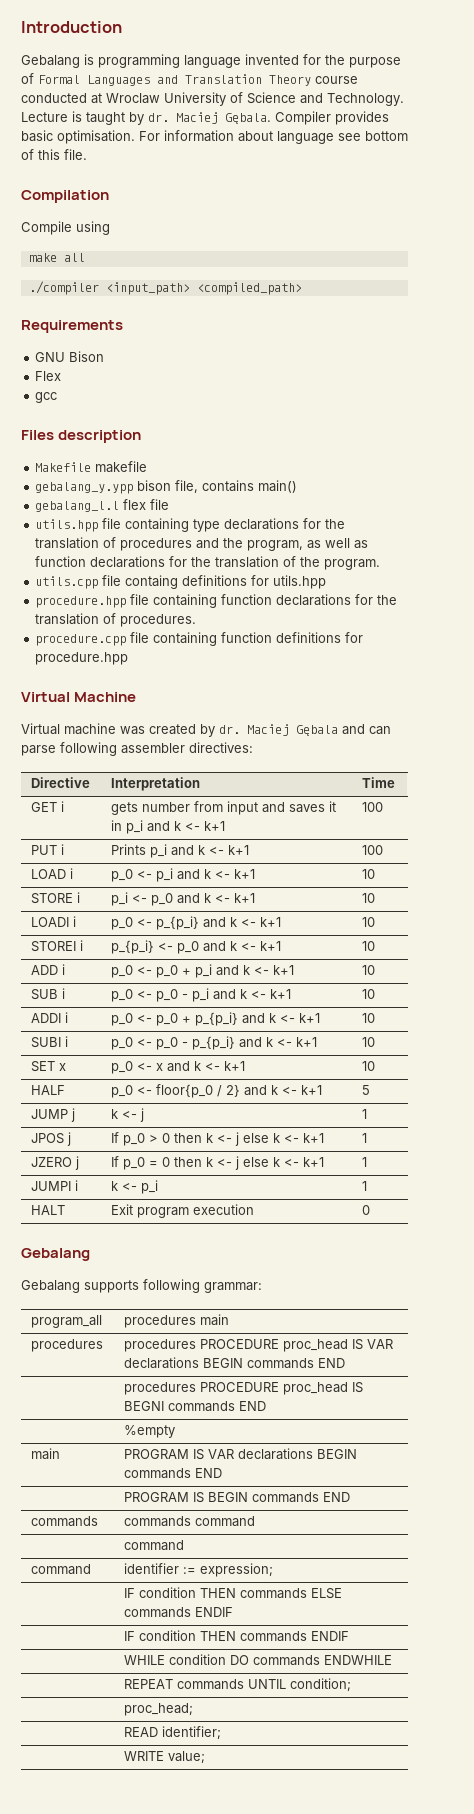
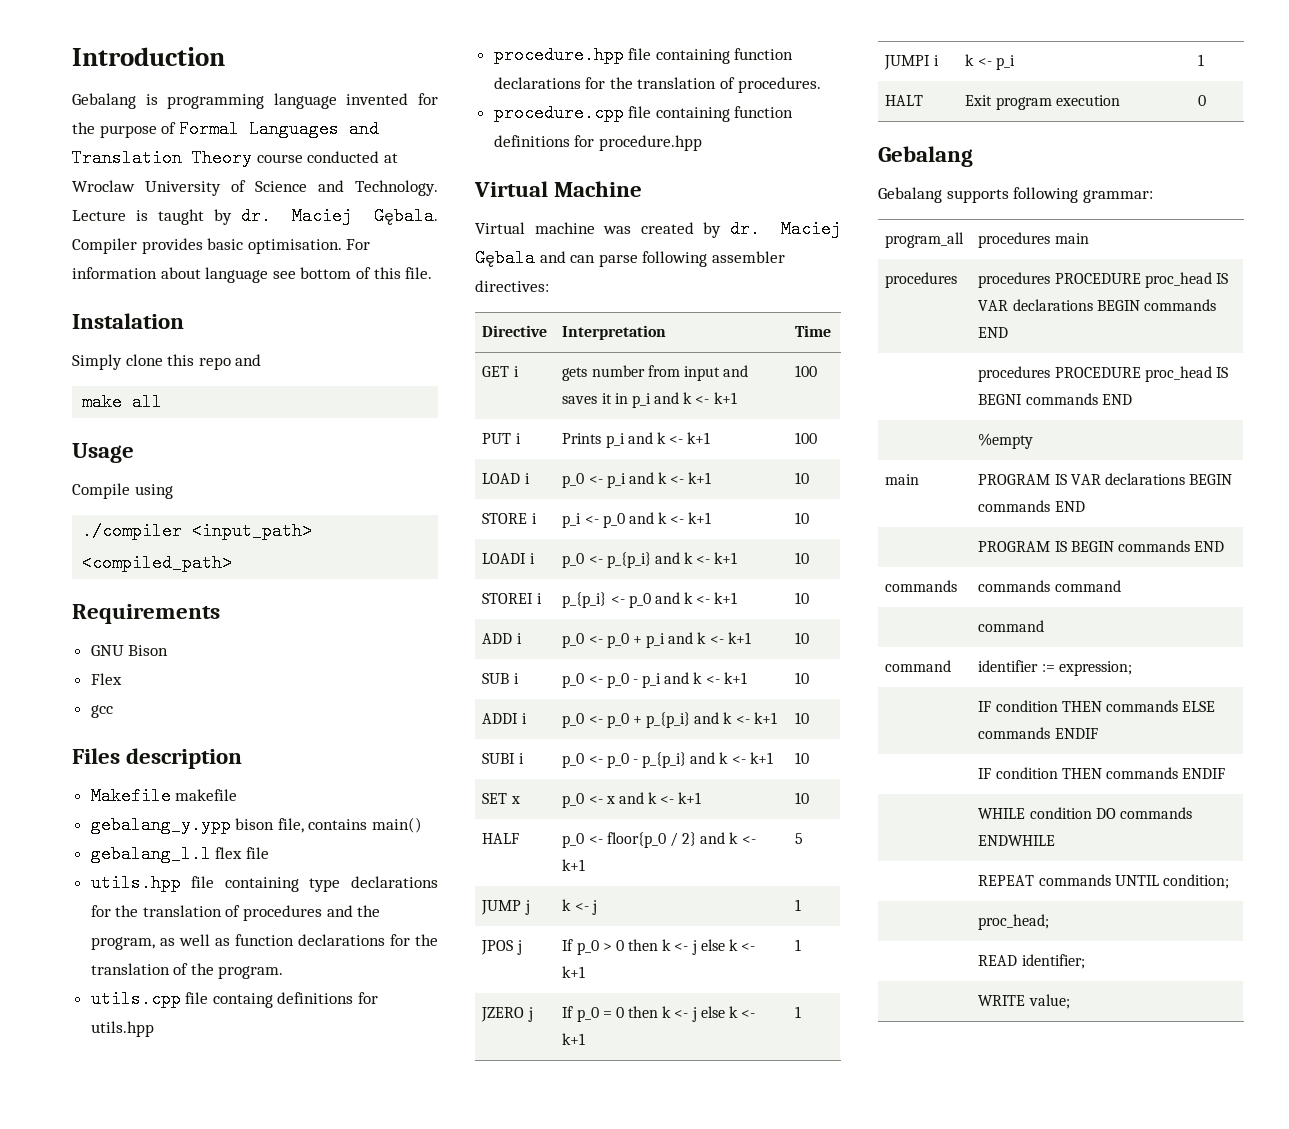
- Compilation
+ Instalation
+ Simply clone this repo and
+ make all
+ Usage
- make all

